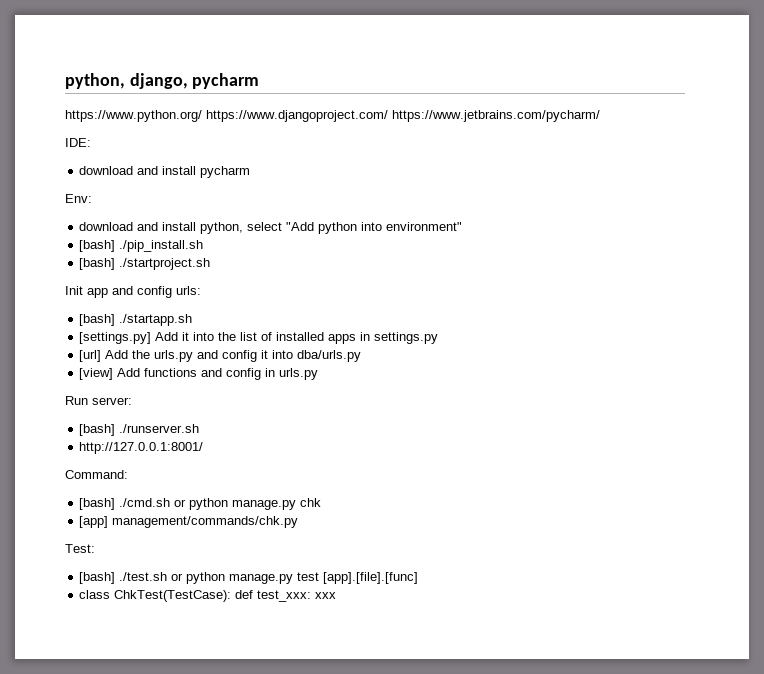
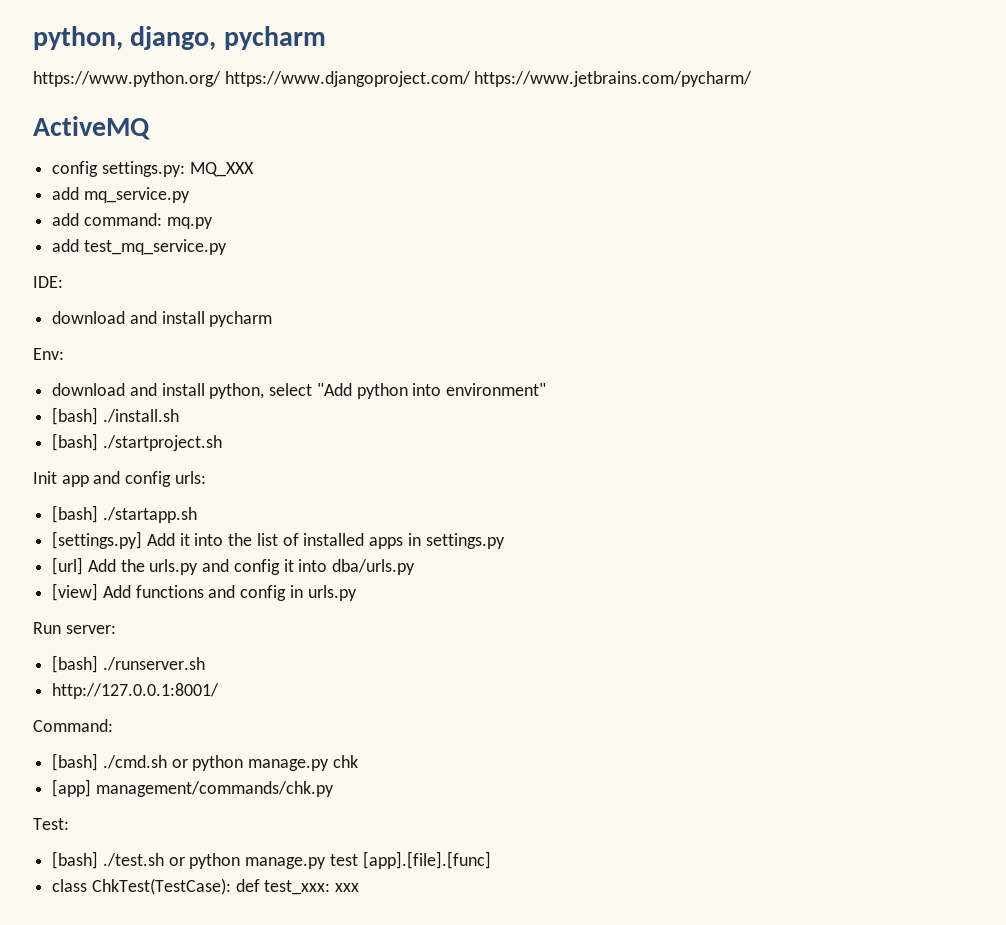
+ ActiveMQ
+ config settings.py: MQ_XXX
+ add mq_service.py
+ add command: mq.py
+ add test_mq_service.py
- [bash] ./pip_install.sh
+ [bash] ./install.sh

